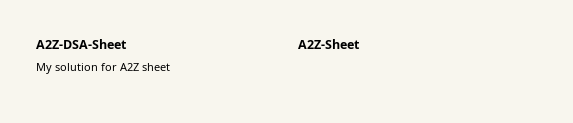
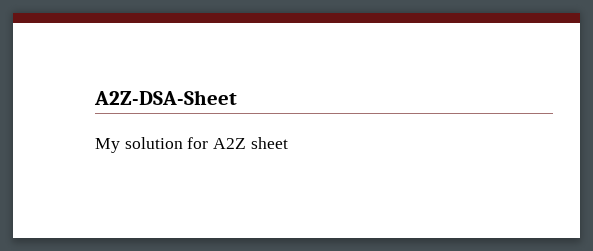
- A2Z-Sheet

